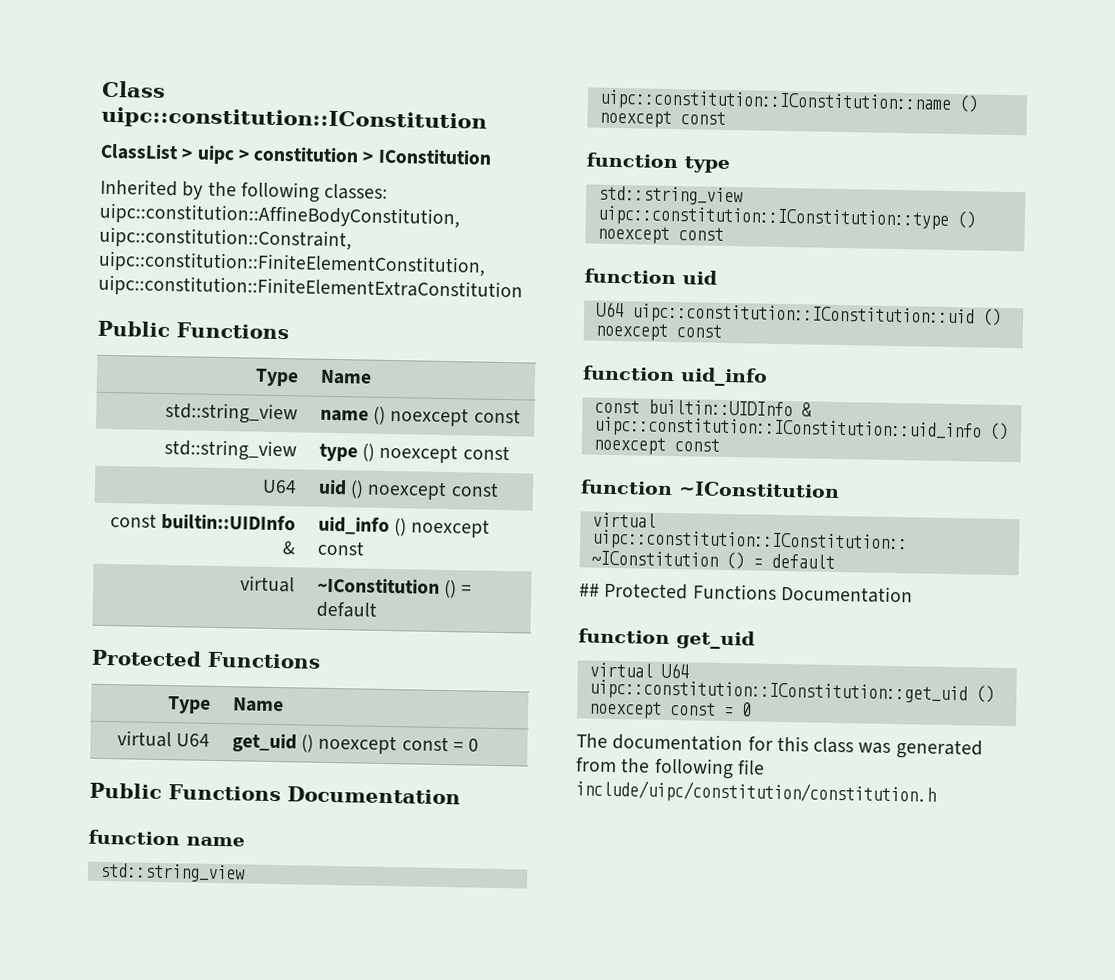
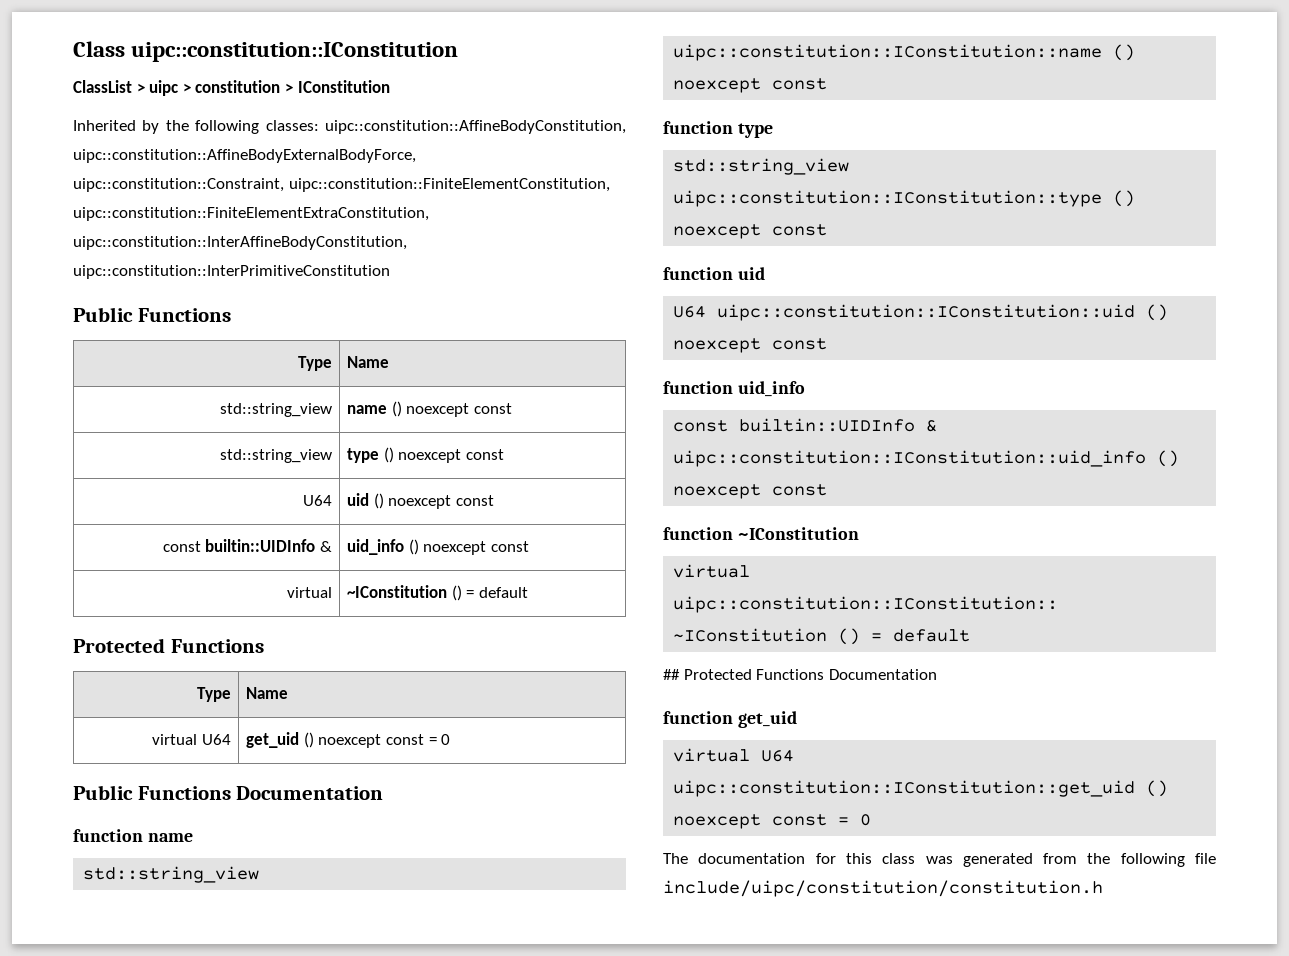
- Inherited by the following classes: uipc::constitution::AffineBodyConstitution, uipc::constitution::Constraint, uipc::constitution::FiniteElementConstitution, uipc::constitution::FiniteElementExtraConstitution
+ Inherited by the following classes: uipc::constitution::AffineBodyConstitution, uipc::constitution::AffineBodyExternalBodyForce, uipc::constitution::Constraint, uipc::constitution::FiniteElementConstitution, uipc::constitution::FiniteElementExtraConstitution, uipc::constitution::InterAffineBodyConstitution, uipc::constitution::InterPrimitiveConstitution

